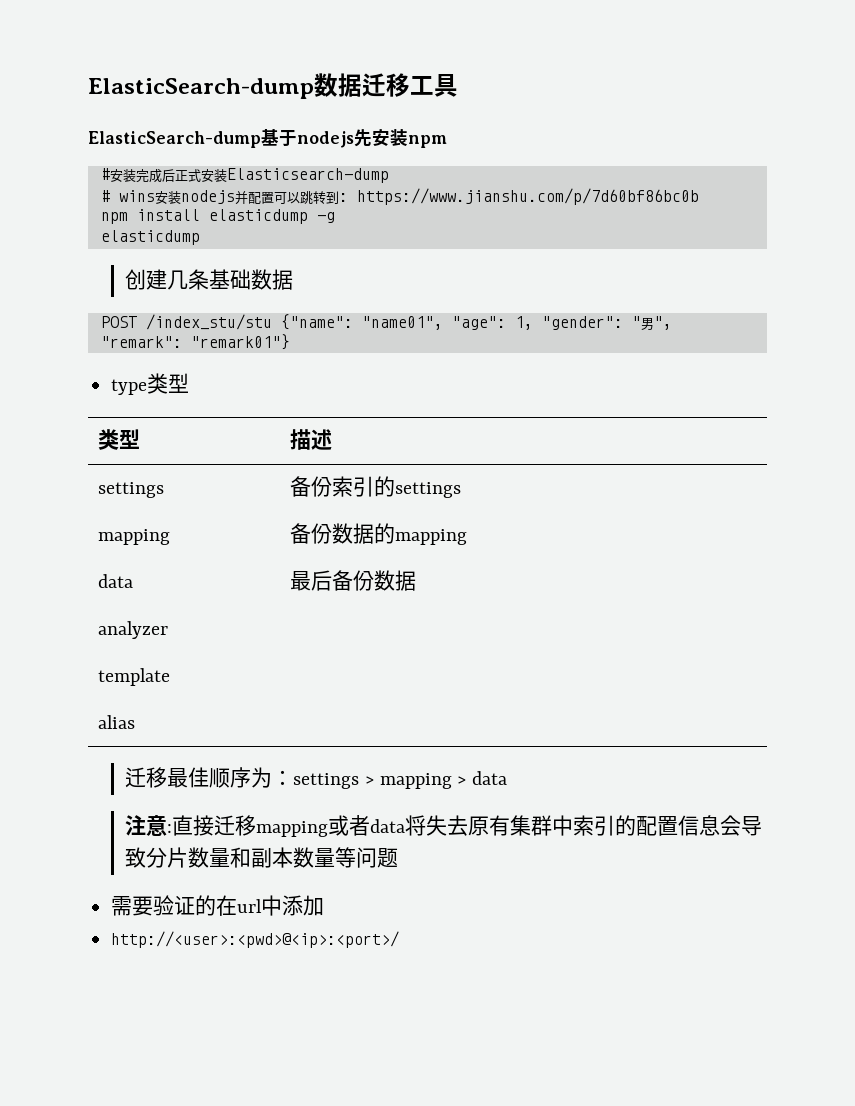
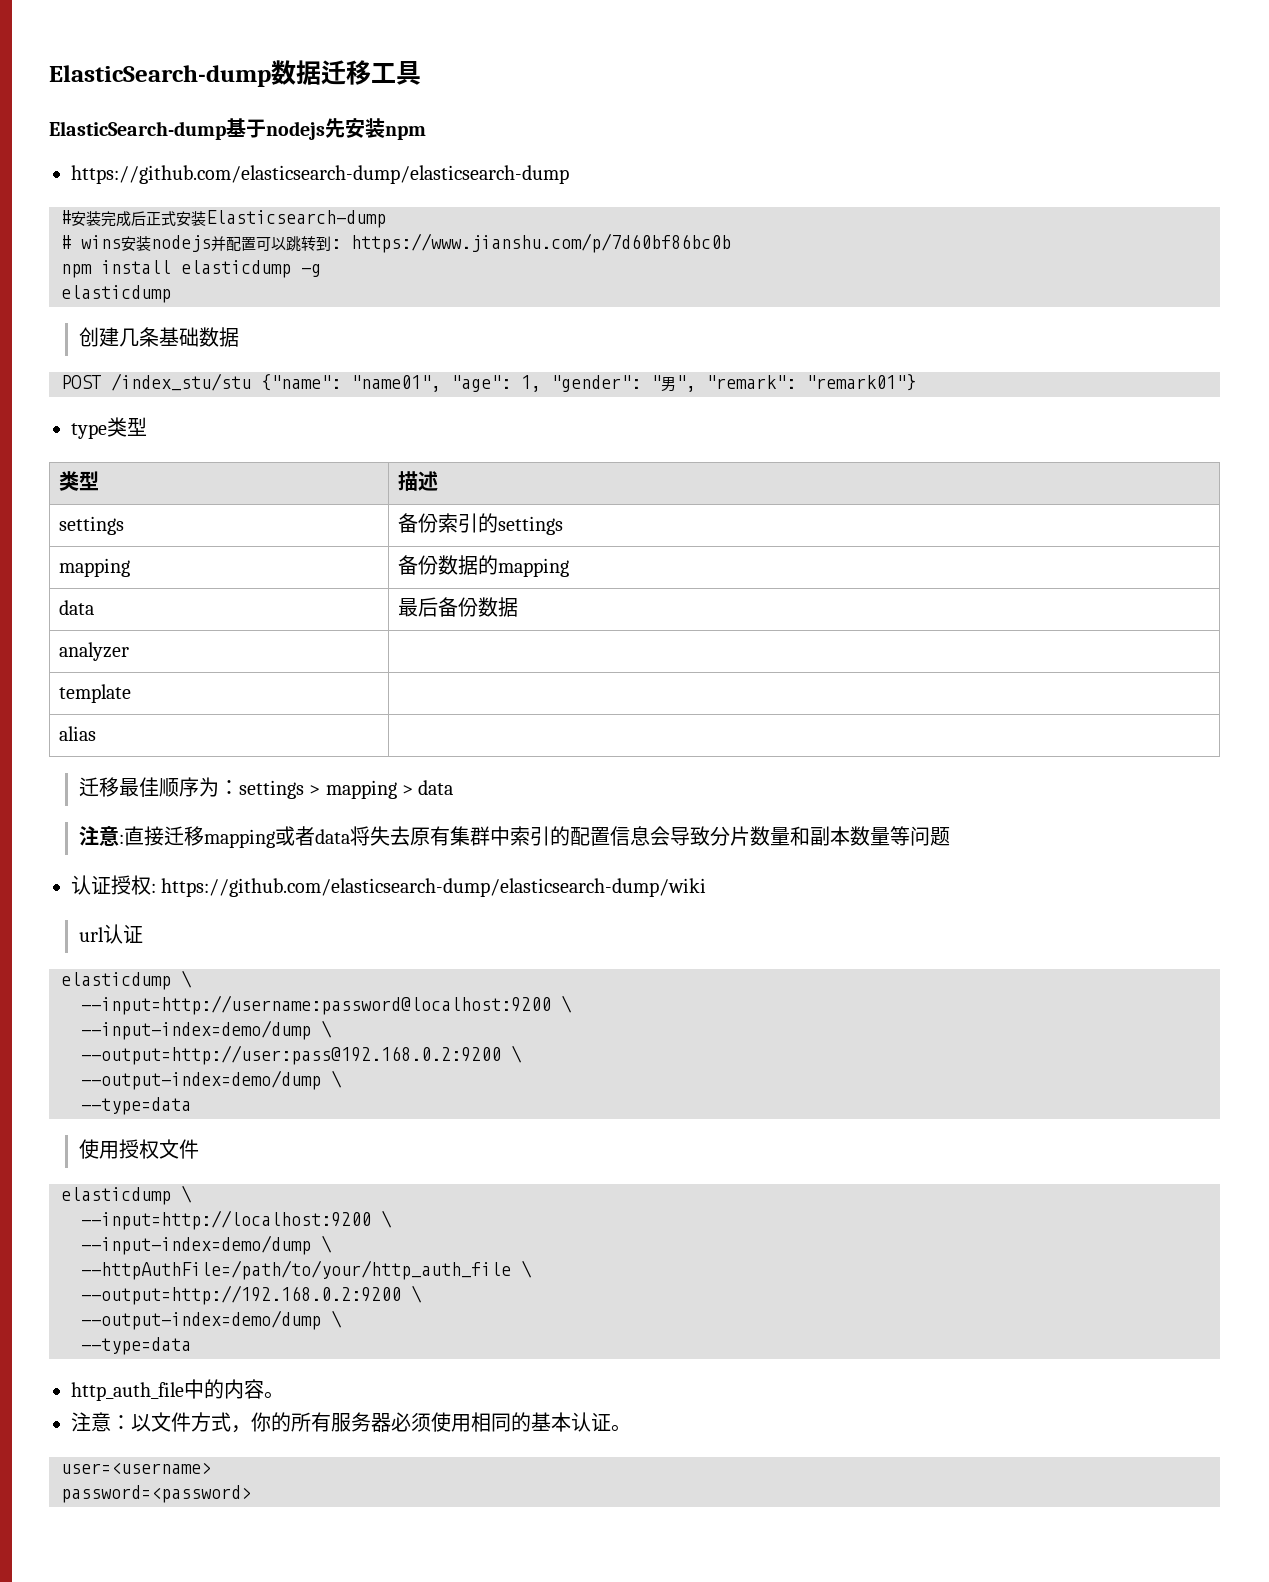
+ https://github.com/elasticsearch-dump/elasticsearch-dump
- 需要验证的在url中添加
- http://<user>:<pwd>@<ip>:<port>/
+ 认证授权: https://github.com/elasticsearch-dump/elasticsearch-dump/wiki
+ url认证
+ elasticdump \
+ --input=http://username:password@localhost:9200 \
+ --input-index=demo/dump \
+ --output=http://user:pass@192.168.0.2:9200 \
+ --output-index=demo/dump \
+ --type=data
+ 使用授权文件
+ elasticdump \
+ --input=http://localhost:9200 \
+ --input-index=demo/dump \
+ --httpAuthFile=/path/to/your/http_auth_file \
+ --output=http://192.168.0.2:9200 \
+ --output-index=demo/dump \
+ --type=data
+ http_auth_file中的内容。
+ 注意：以文件方式，你的所有服务器必须使用相同的基本认证。
+ user=<username>
+ password=<password>

